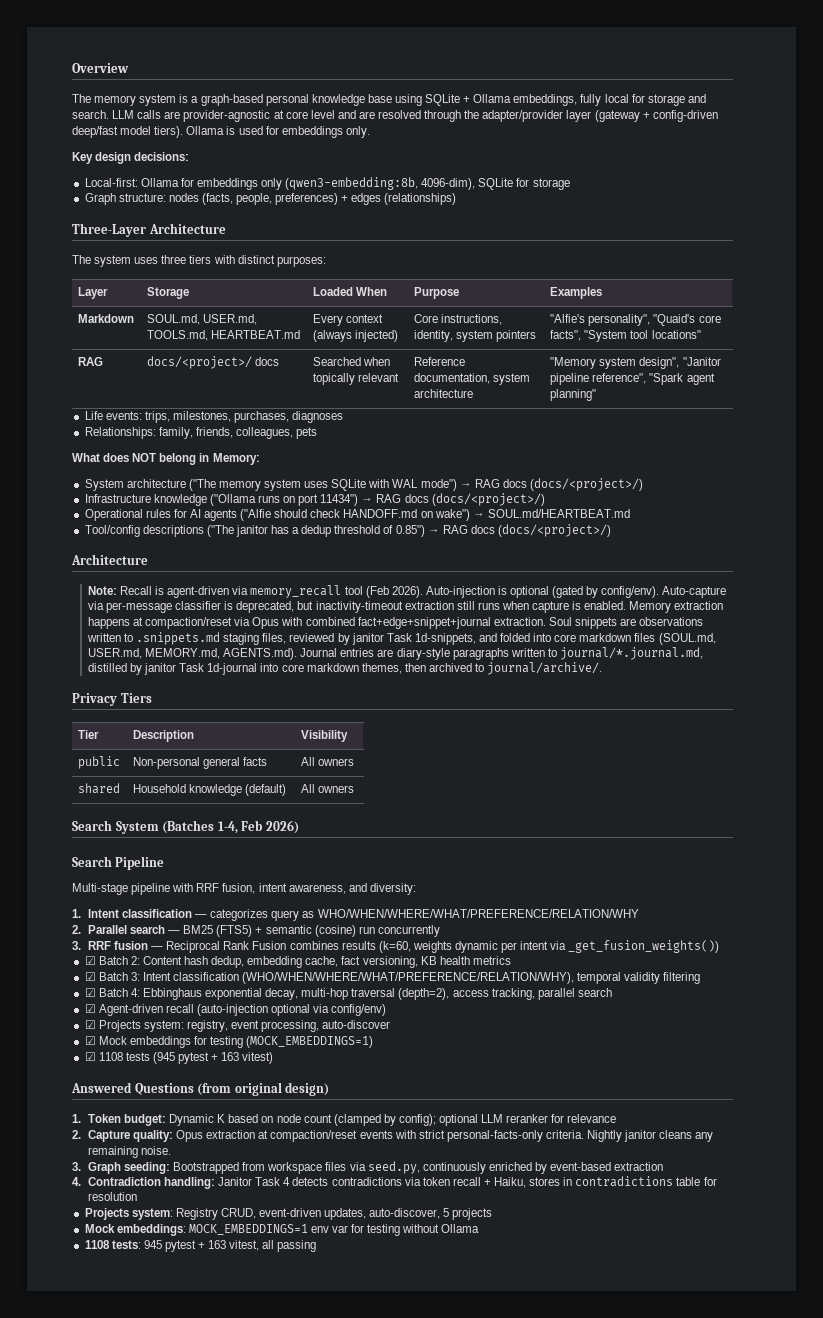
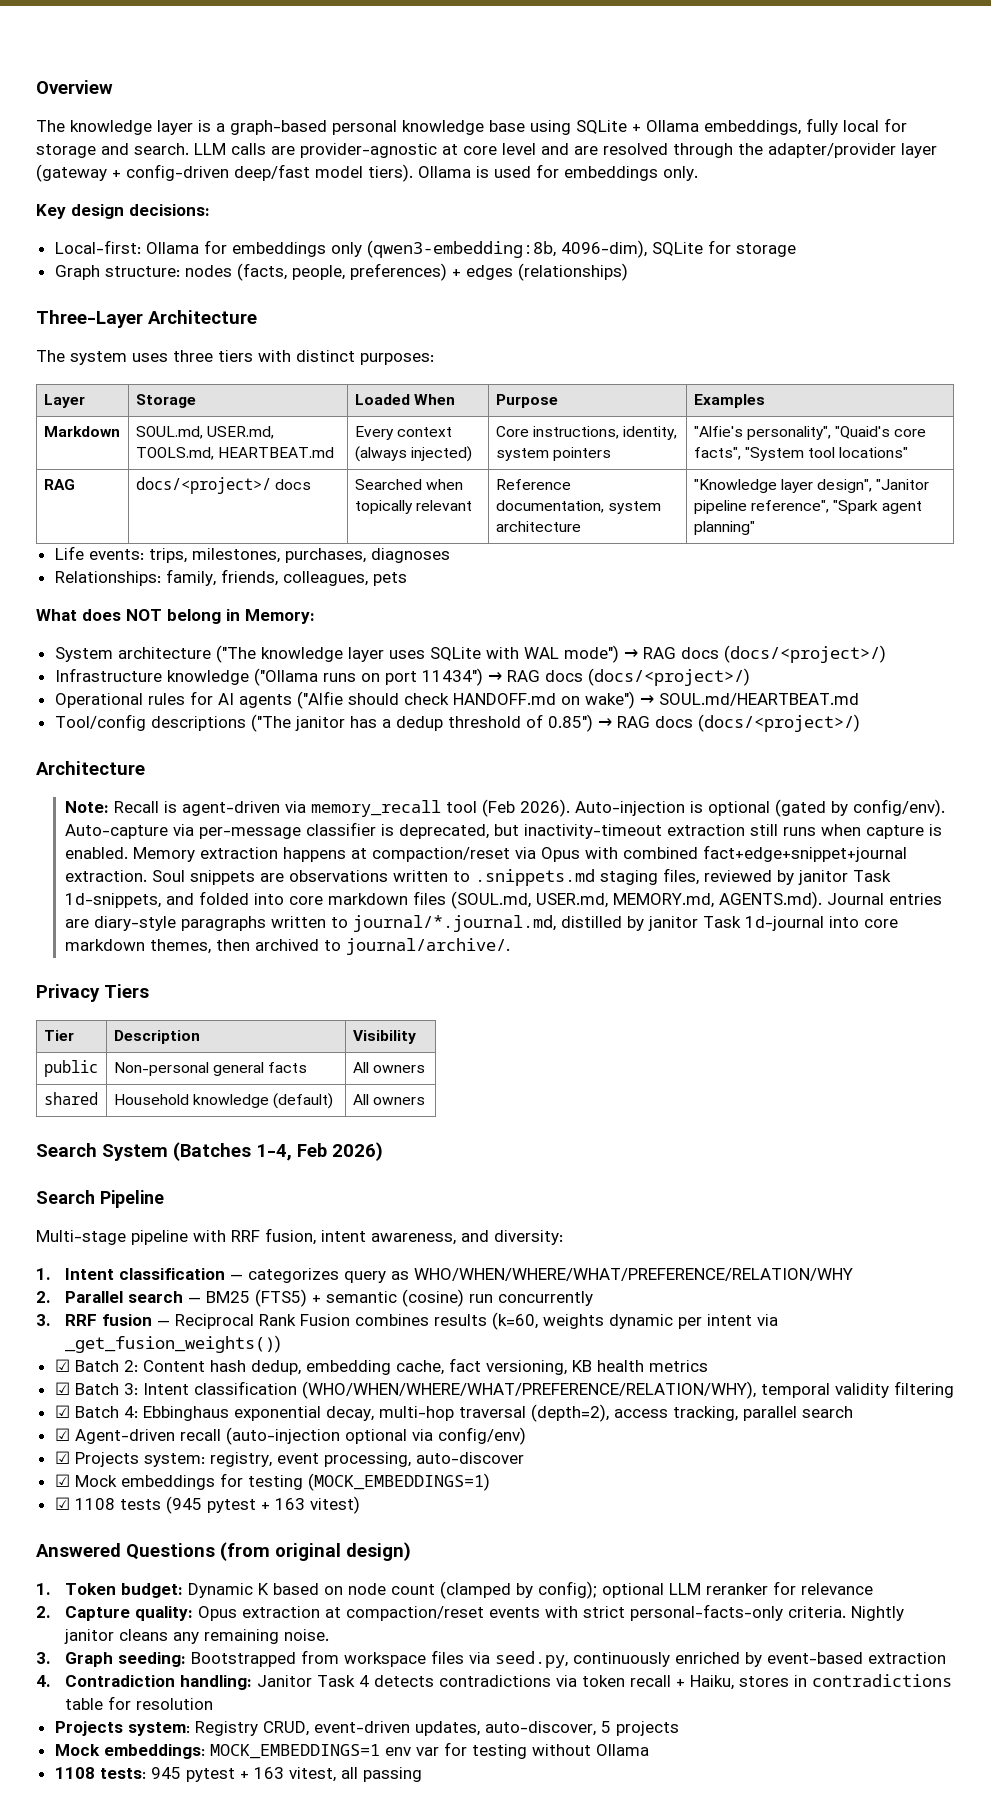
- The memory system is a graph-based personal knowledge base using SQLite + Ollama embeddings, fully local for storage and search.
+ The knowledge layer is a graph-based personal knowledge base using SQLite + Ollama embeddings, fully local for storage and search.
- RAG | docs/<project>/ docs | Searched when topically relevant | Reference documentation, system architecture | "Memory system design", "Janitor pipeline reference", "Spark agent planning"
+ RAG | docs/<project>/ docs | Searched when topically relevant | Reference documentation, system architecture | "Knowledge layer design", "Janitor pipeline reference", "Spark agent planning"
- System architecture ("The memory system uses SQLite with WAL mode") → RAG docs (docs/<project>/)
+ System architecture ("The knowledge layer uses SQLite with WAL mode") → RAG docs (docs/<project>/)

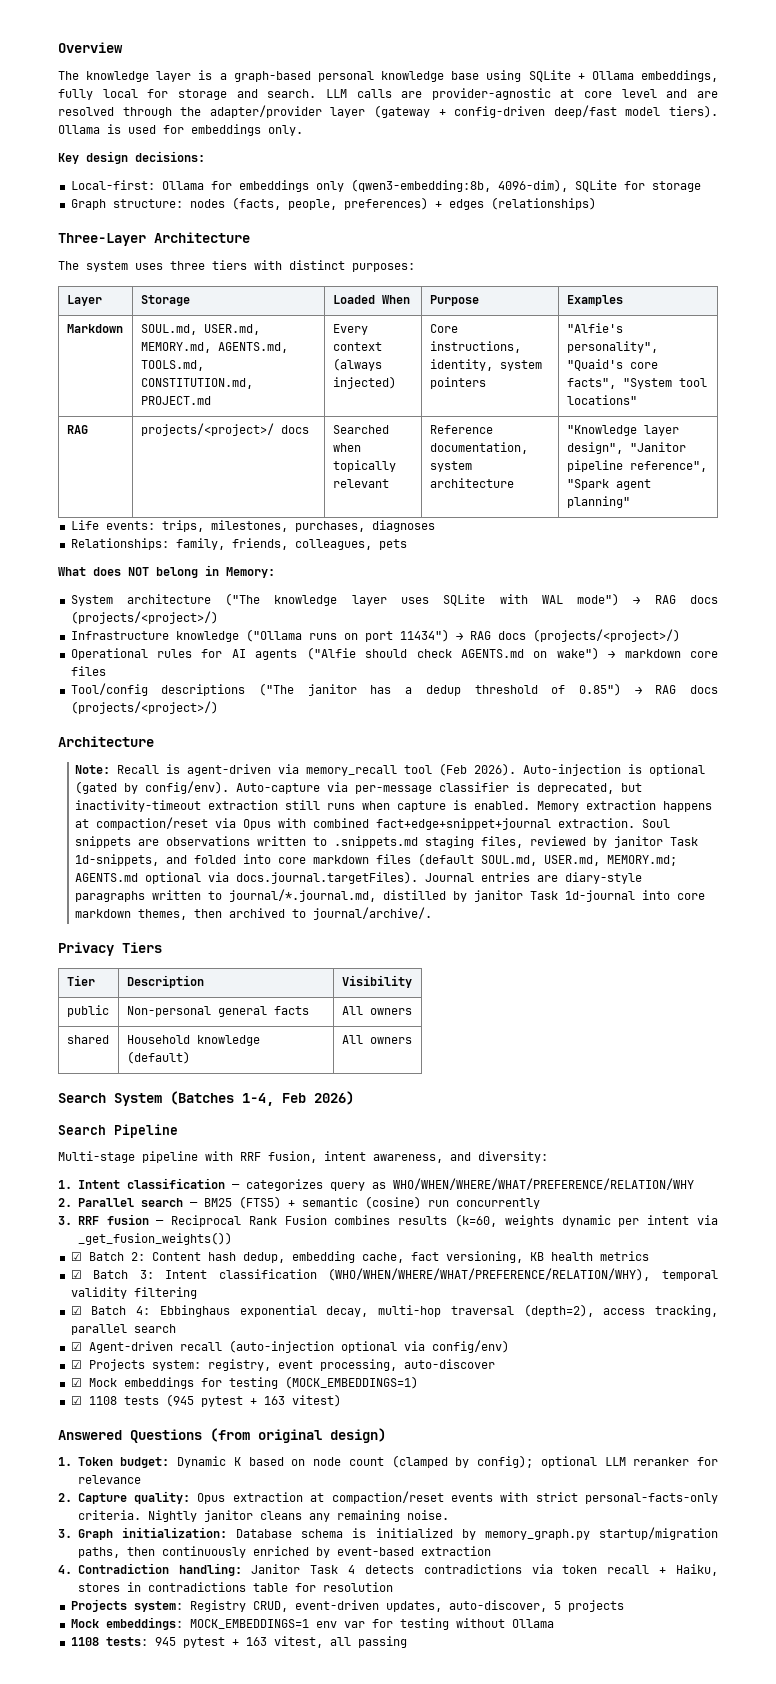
- Markdown | SOUL.md, USER.md, TOOLS.md, HEARTBEAT.md | Every context (always injected) | Core instructions, identity, system pointers | "Alfie's personality", "Quaid's core facts", "System tool locations"
+ Markdown | SOUL.md, USER.md, MEMORY.md, AGENTS.md, TOOLS.md, CONSTITUTION.md, PROJECT.md | Every context (always injected) | Core instructions, identity, system pointers | "Alfie's personality", "Quaid's core facts", "System tool locations"
- RAG | docs/<project>/ docs | Searched when topically relevant | Reference documentation, system architecture | "Knowledge layer design", "Janitor pipeline reference", "Spark agent planning"
+ RAG | projects/<project>/ docs | Searched when topically relevant | Reference documentation, system architecture | "Knowledge layer design", "Janitor pipeline reference", "Spark agent planning"
- System architecture ("The knowledge layer uses SQLite with WAL mode") → RAG docs (docs/<project>/)
+ System architecture ("The knowledge layer uses SQLite with WAL mode") → RAG docs (projects/<project>/)
- Infrastructure knowledge ("Ollama runs on port 11434") → RAG docs (docs/<project>/)
+ Infrastructure knowledge ("Ollama runs on port 11434") → RAG docs (projects/<project>/)
- Operational rules for AI agents ("Alfie should check HANDOFF.md on wake") → SOUL.md/HEARTBEAT.md
+ Operational rules for AI agents ("Alfie should check AGENTS.md on wake") → markdown core files
- Tool/config descriptions ("The janitor has a dedup threshold of 0.85") → RAG docs (docs/<project>/)
+ Tool/config descriptions ("The janitor has a dedup threshold of 0.85") → RAG docs (projects/<project>/)
- Soul snippets are observations written to .snippets.md staging files, reviewed by janitor Task 1d-snippets, and folded into core markdown files (SOUL.md, USER.md, MEMORY.md, AGENTS.md). Journal entries are diary-style paragraphs written to journal/*.journal.md, distilled by janitor Task 1d-journal into core markdown themes, then archived to journal/archive/.
+ Soul snippets are observations written to .snippets.md staging files, reviewed by janitor Task 1d-snippets, and folded into core markdown files (default SOUL.md, USER.md, MEMORY.md; AGENTS.md optional via docs.journal.targetFiles). Journal entries are diary-style paragraphs written to journal/*.journal.md, distilled by janitor Task 1d-journal into core markdown themes, then archived to journal/archive/.
- 3. Graph seeding: Bootstrapped from workspace files via seed.py, continuously enriched by event-based extraction
+ 3. Graph initialization: Database schema is initialized by memory_graph.py startup/migration paths, then continuously enriched by event-based extraction

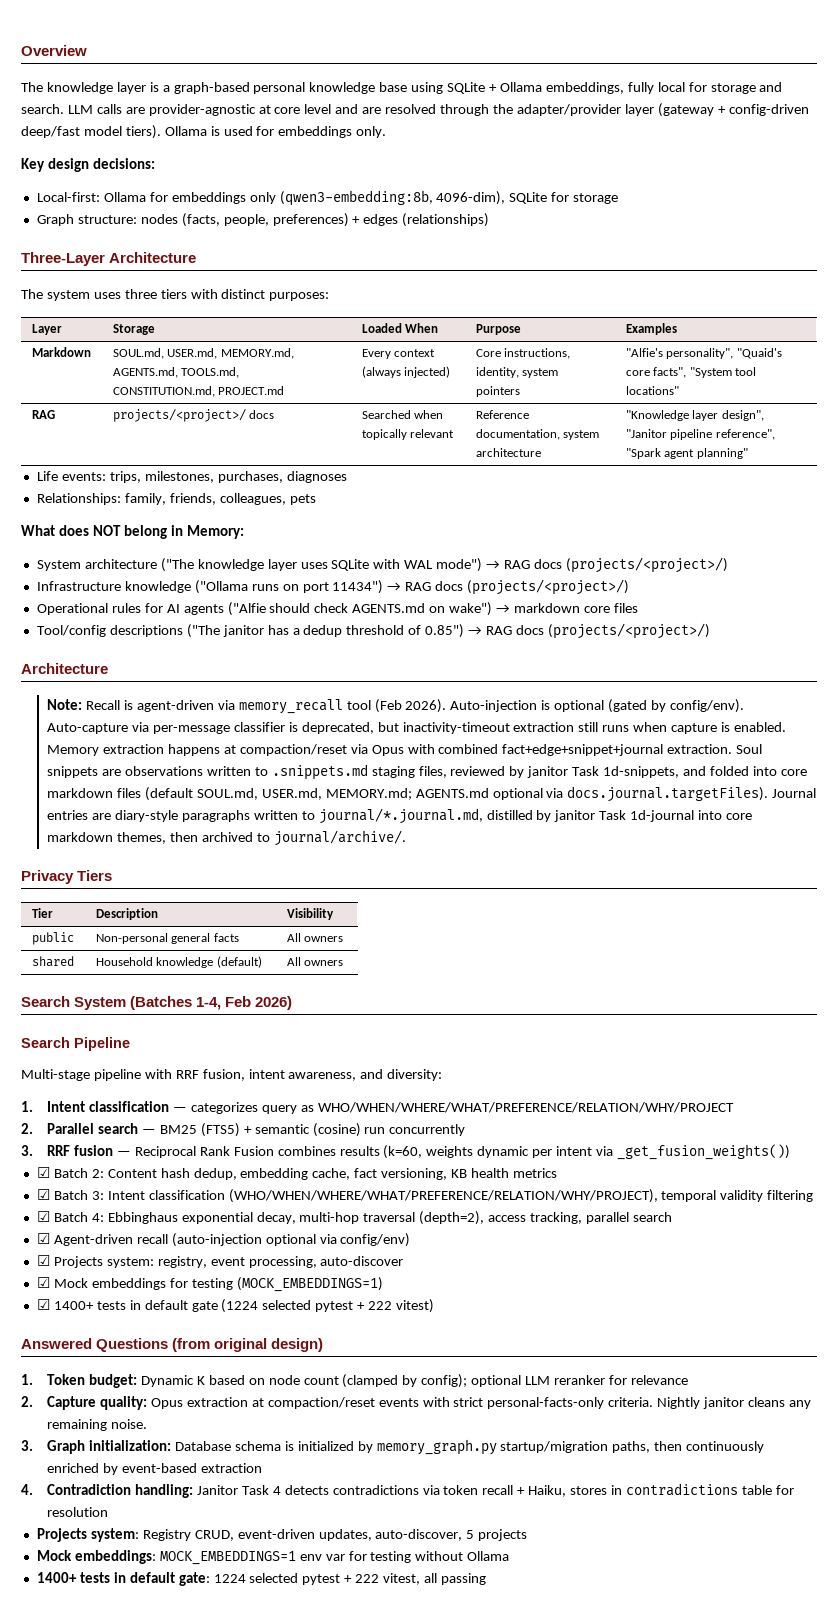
- 1. Intent classification — categorizes query as WHO/WHEN/WHERE/WHAT/PREFERENCE/RELATION/WHY
+ 1. Intent classification — categorizes query as WHO/WHEN/WHERE/WHAT/PREFERENCE/RELATION/WHY/PROJECT
- ☑ Batch 3: Intent classification (WHO/WHEN/WHERE/WHAT/PREFERENCE/RELATION/WHY), temporal validity filtering
+ ☑ Batch 3: Intent classification (WHO/WHEN/WHERE/WHAT/PREFERENCE/RELATION/WHY/PROJECT), temporal validity filtering
- ☑ 1108 tests (945 pytest + 163 vitest)
+ ☑ 1400+ tests in default gate (1224 selected pytest + 222 vitest)
- 1108 tests: 945 pytest + 163 vitest, all passing
+ 1400+ tests in default gate: 1224 selected pytest + 222 vitest, all passing

